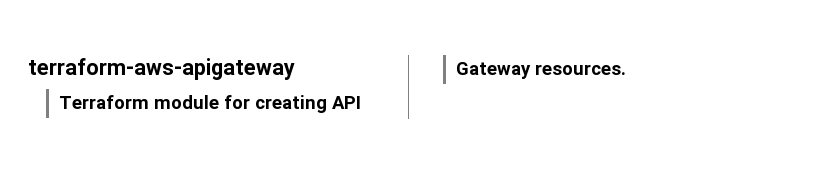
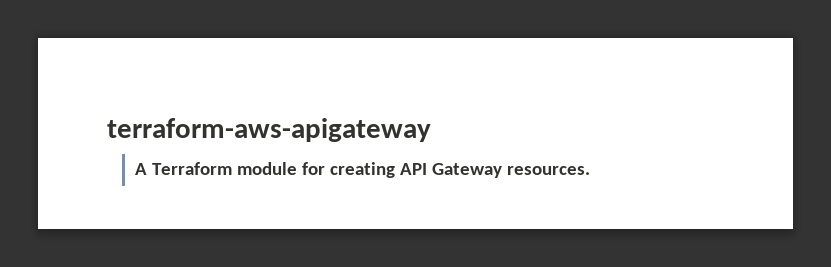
- Terraform module for creating API Gateway resources.
+ A Terraform module for creating API Gateway resources.

